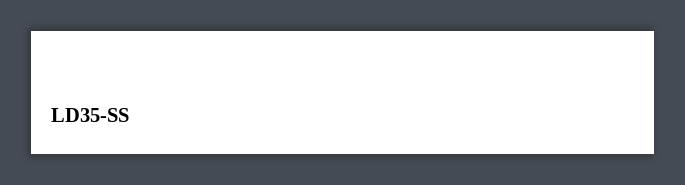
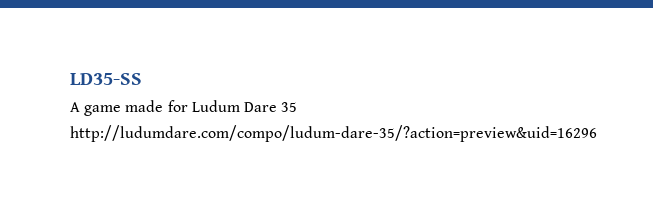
+ A game made for Ludum Dare 35
+ http://ludumdare.com/compo/ludum-dare-35/?action=preview&uid=16296

